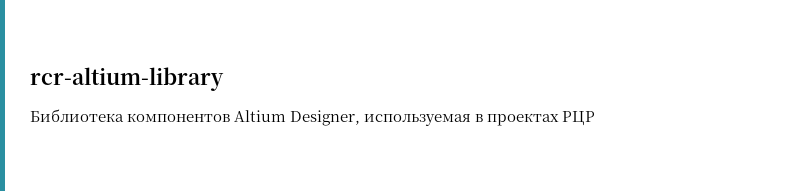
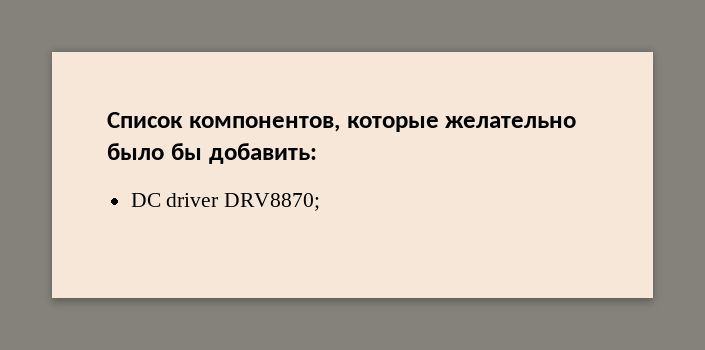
- rcr-altium-library
- Библиотека компонентов Altium Designer, используемая в проектах РЦР
+ Список компонентов, которые желательно было бы добавить:
+ DC driver DRV8870;

